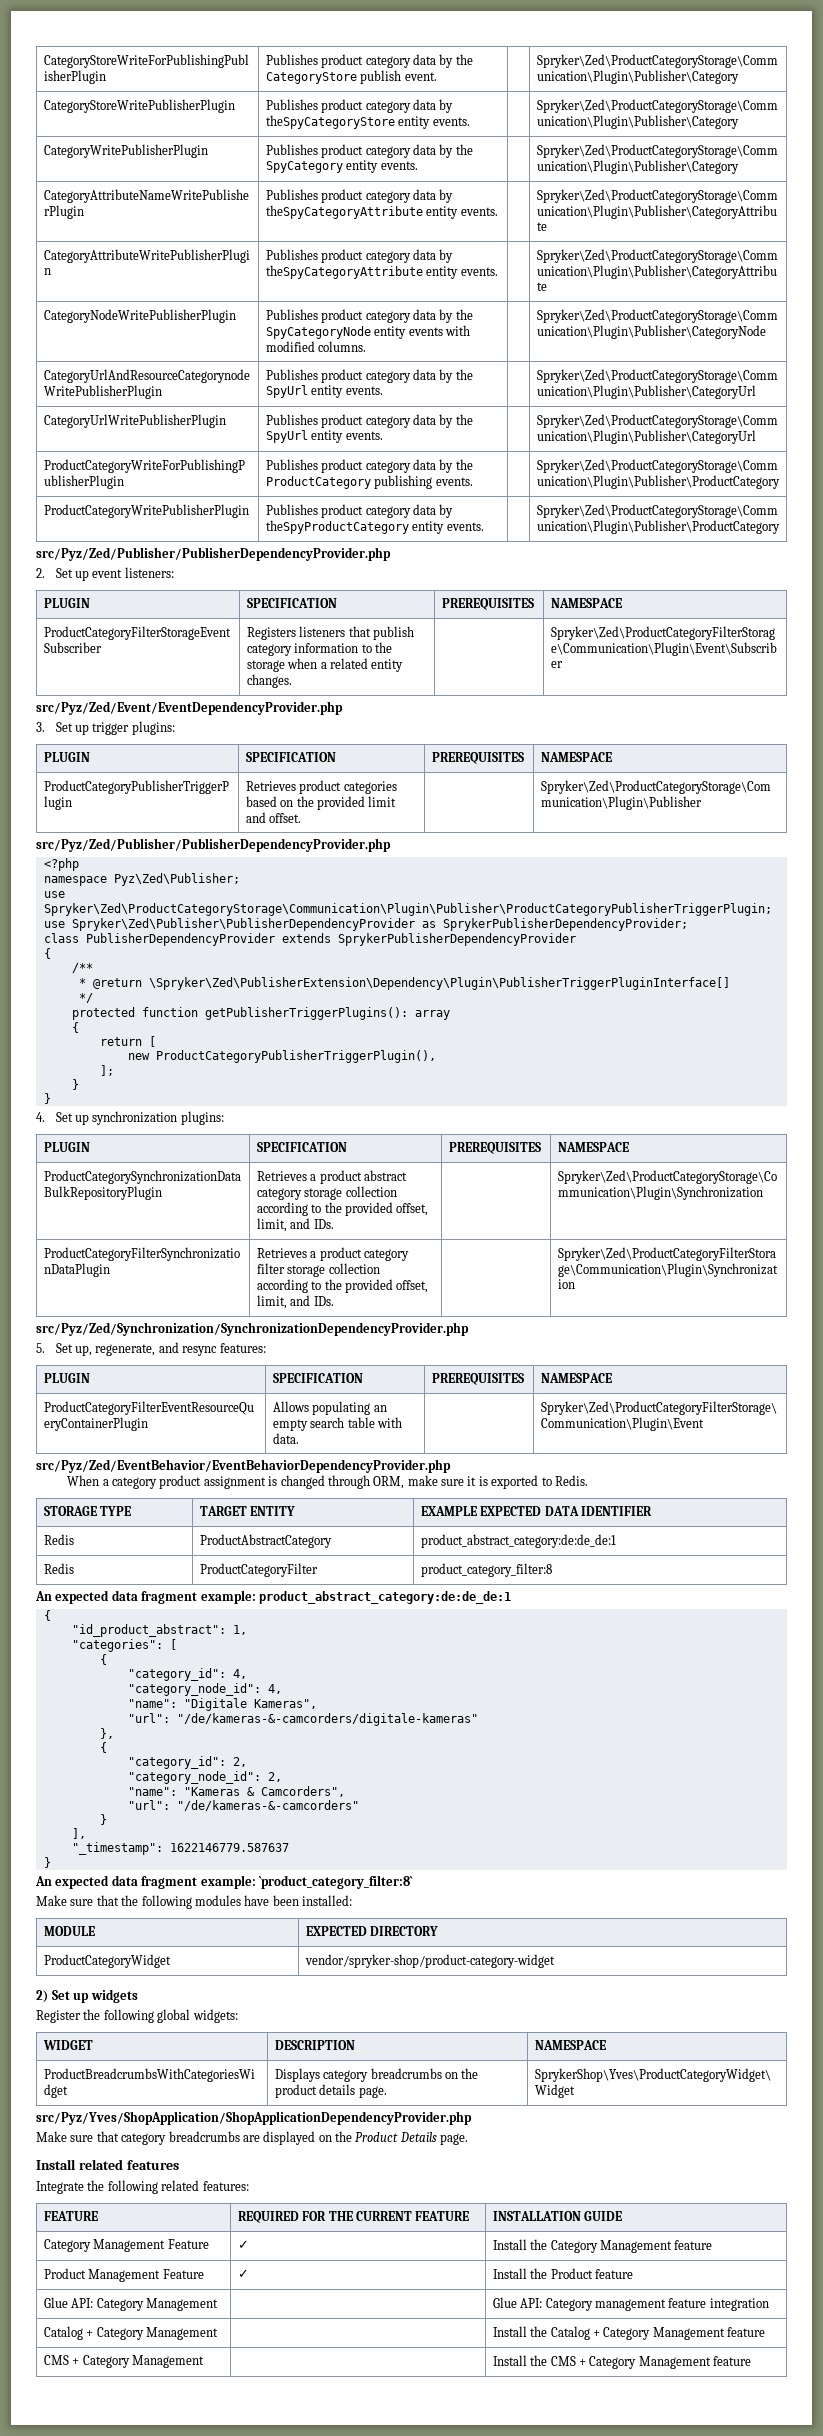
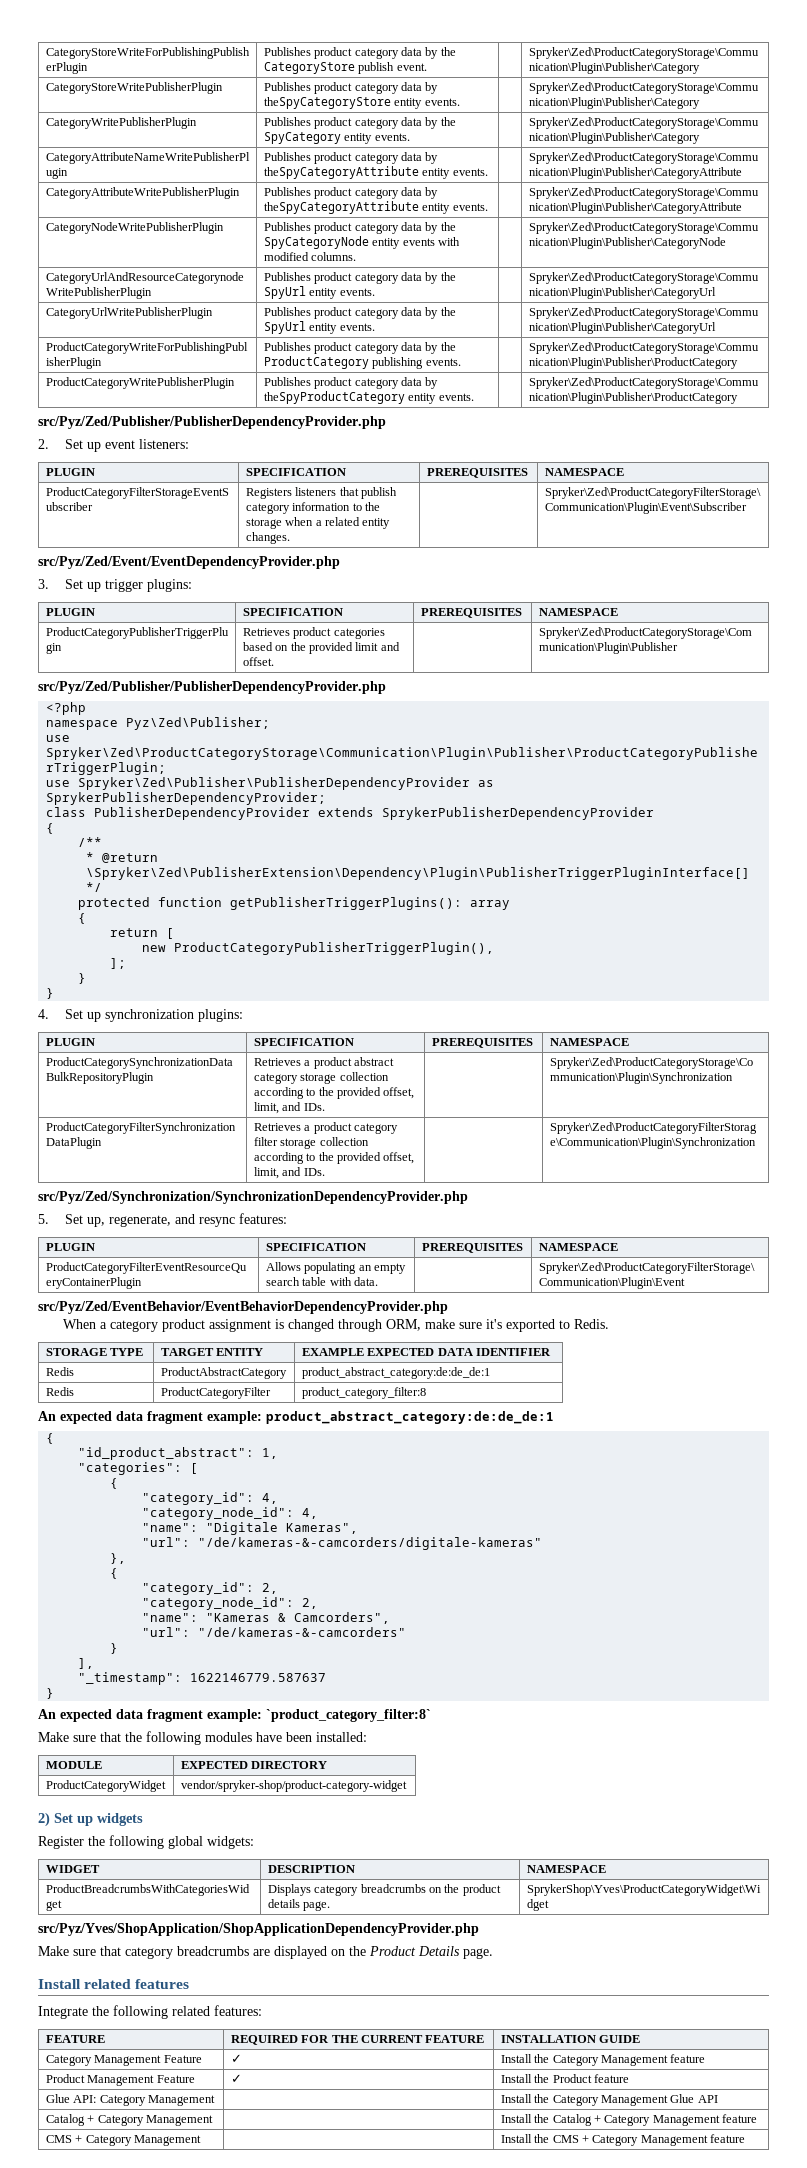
- When a category product assignment is changed through ORM, make sure it is exported to Redis.
+ When a category product assignment is changed through ORM, make sure it's exported to Redis.
- Glue API: Category Management | | Glue API: Category management feature integration
+ Glue API: Category Management | | Install the Category Management Glue API

